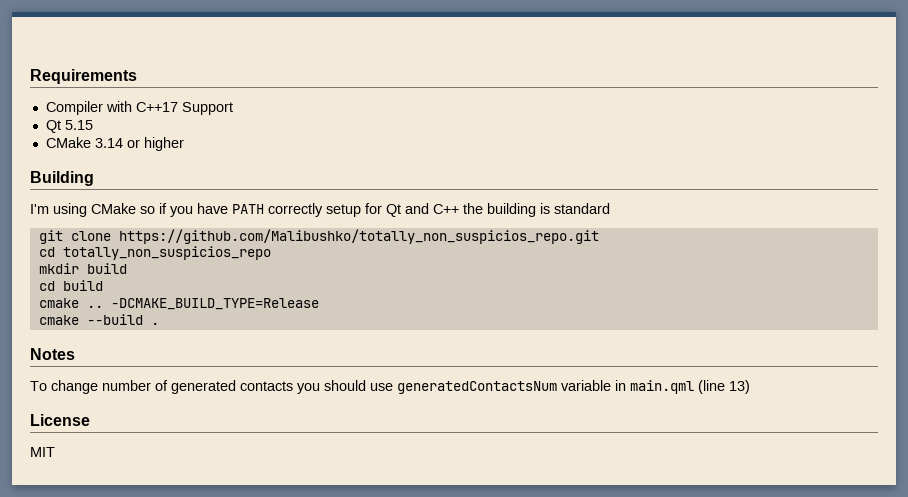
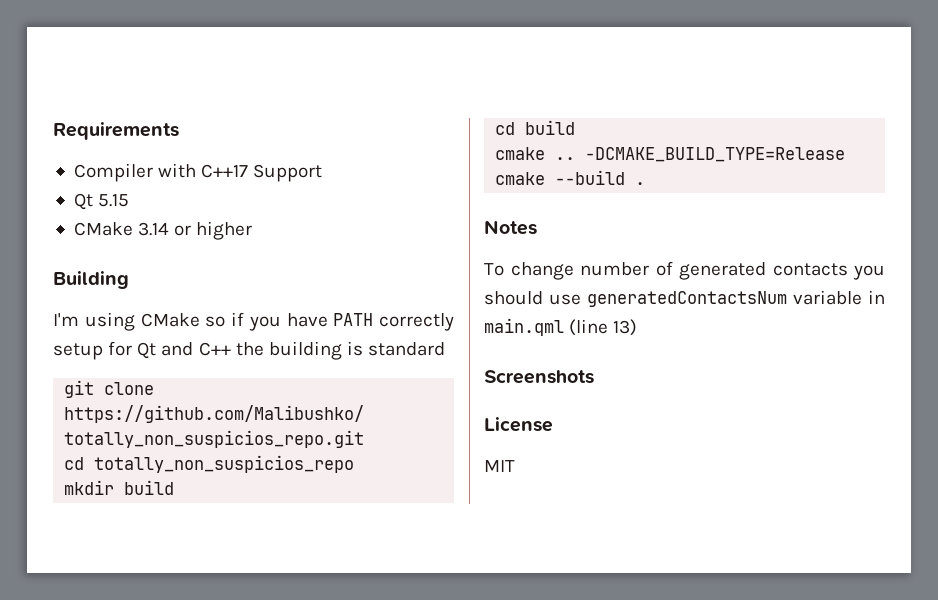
+ Screenshots

